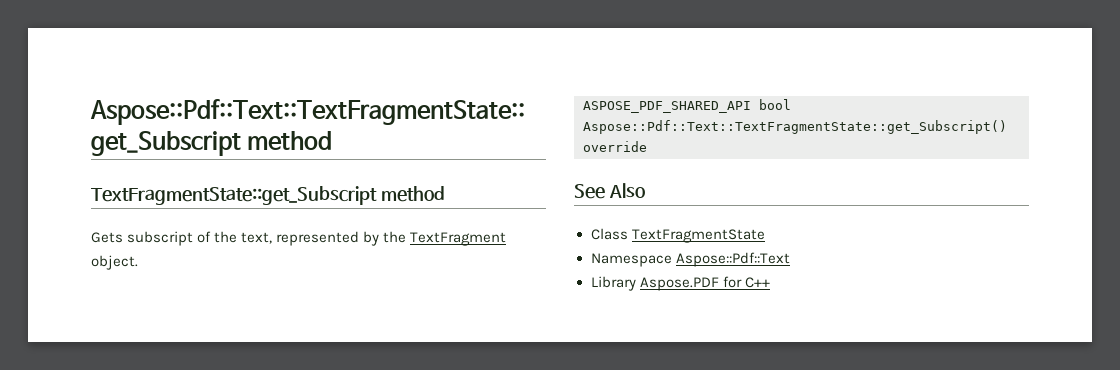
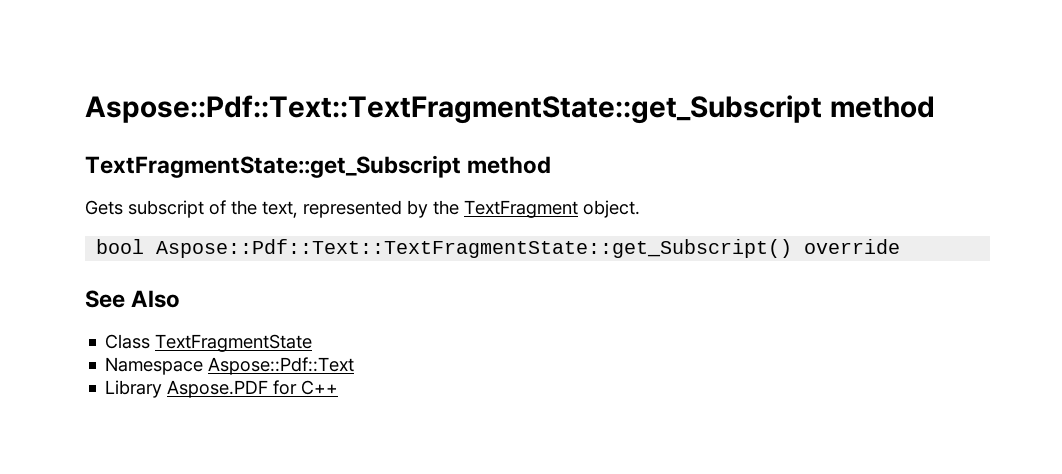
- ASPOSE_PDF_SHARED_API bool Aspose::Pdf::Text::TextFragmentState::get_Subscript() override
+ bool Aspose::Pdf::Text::TextFragmentState::get_Subscript() override

